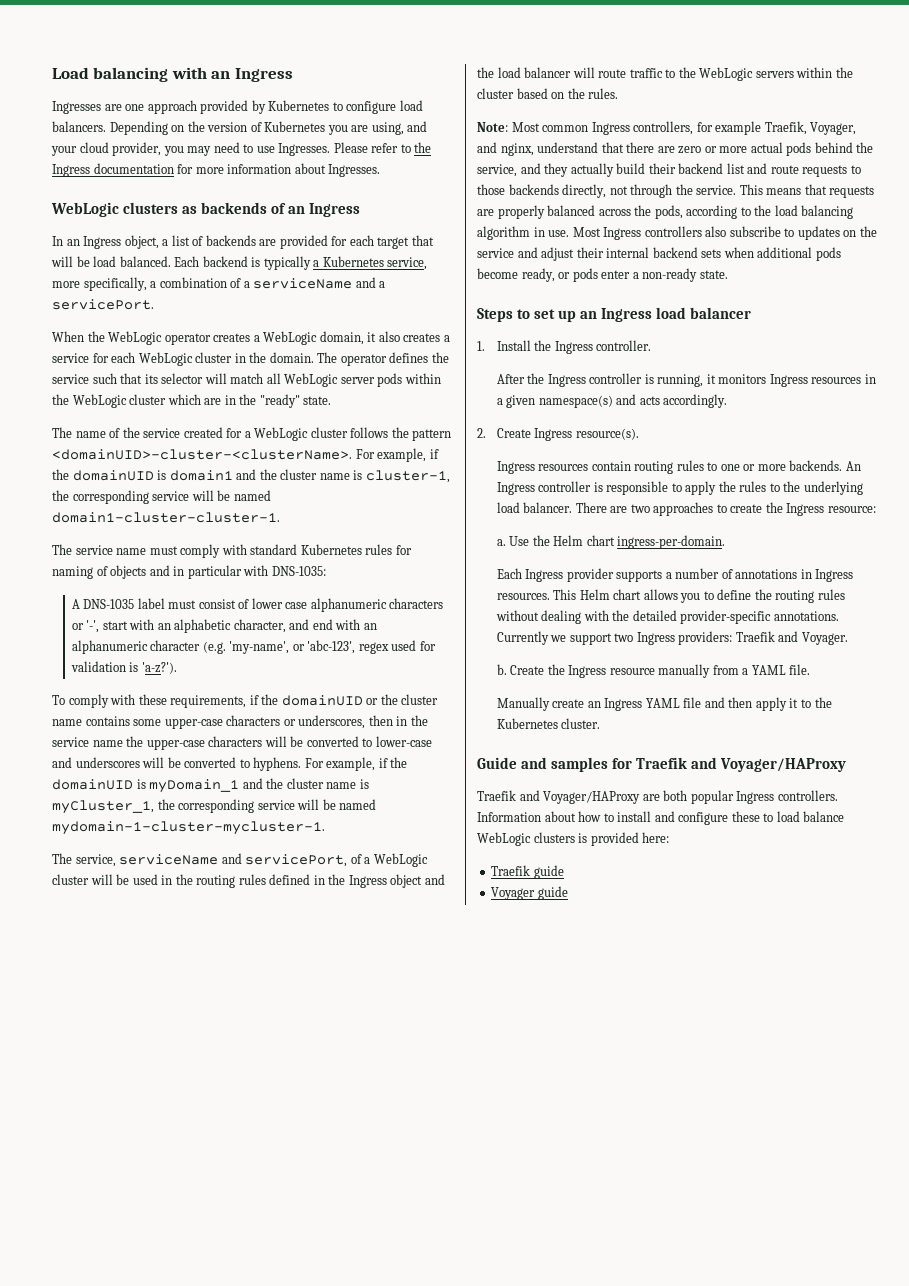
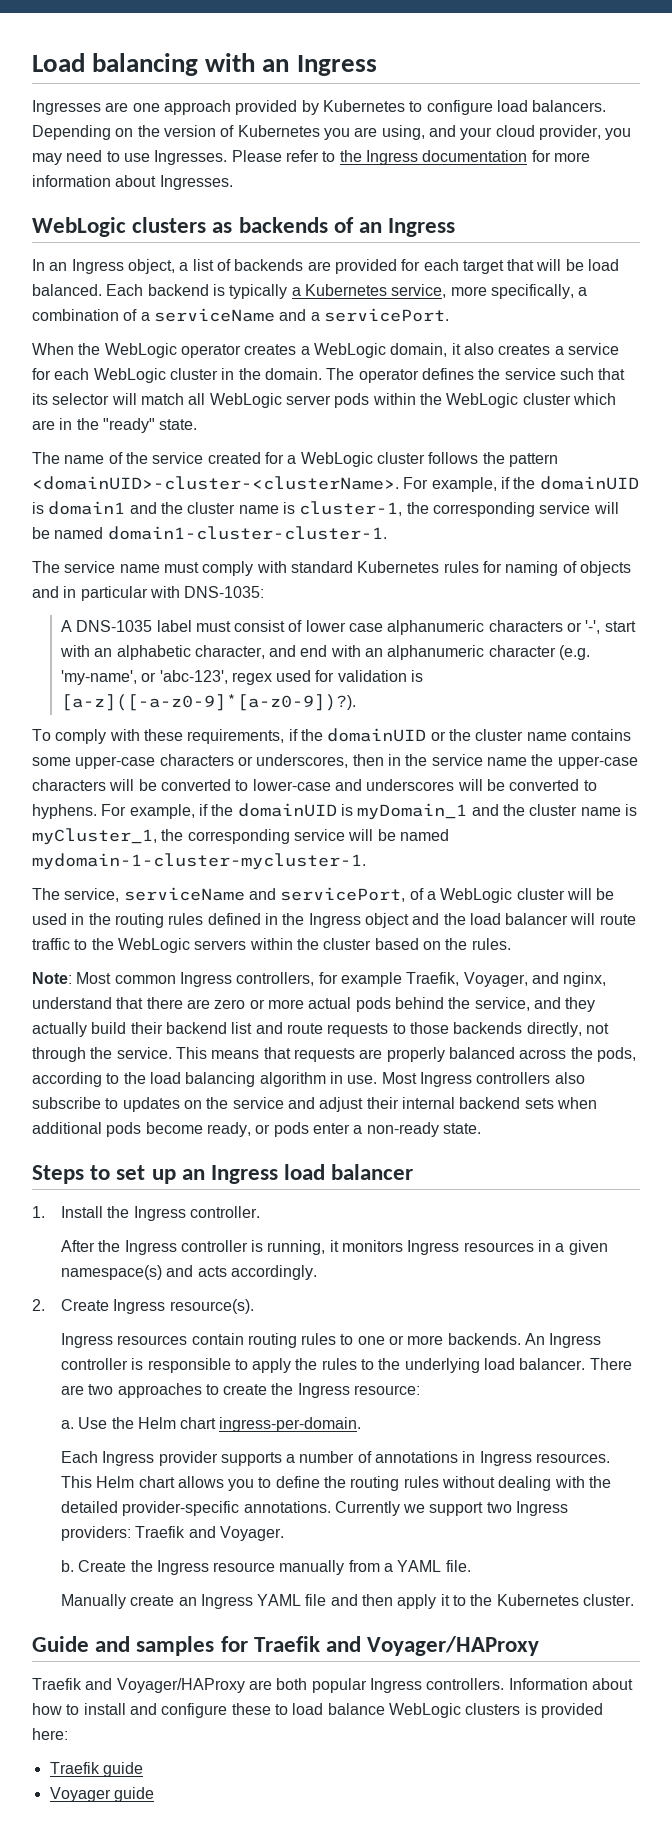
- A DNS-1035 label must consist of lower case alphanumeric characters or '-', start with an alphabetic character, and end with an alphanumeric character (e.g. 'my-name', or 'abc-123', regex used for validation is 'a-z?').
+ A DNS-1035 label must consist of lower case alphanumeric characters or '-', start with an alphabetic character, and end with an alphanumeric character (e.g. 'my-name', or 'abc-123', regex used for validation is [a-z]([-a-z0-9]*[a-z0-9])?).

